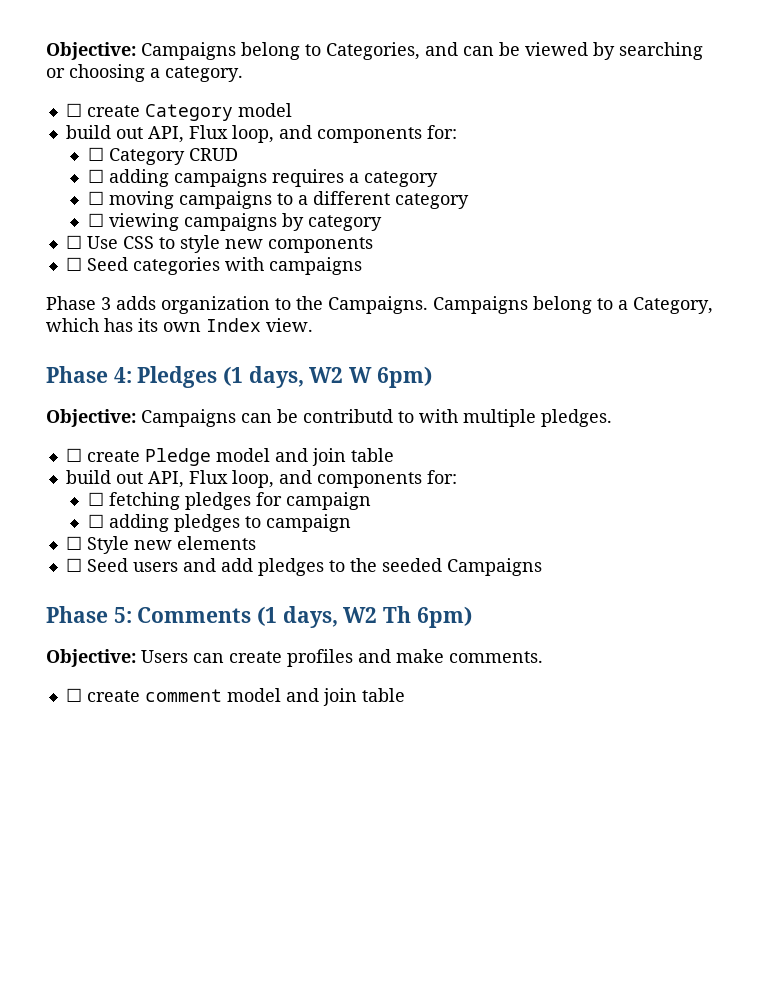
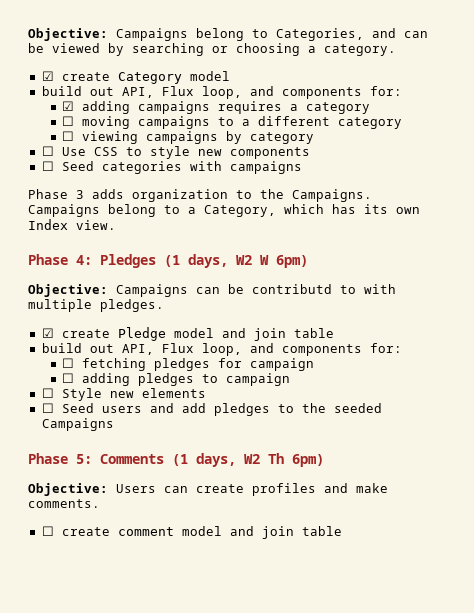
- ☐ create Category model
+ ☑ create Category model
- ☐ Category CRUD
- ☐ adding campaigns requires a category
+ ☑ adding campaigns requires a category
- ☐ create Pledge model and join table
+ ☑ create Pledge model and join table

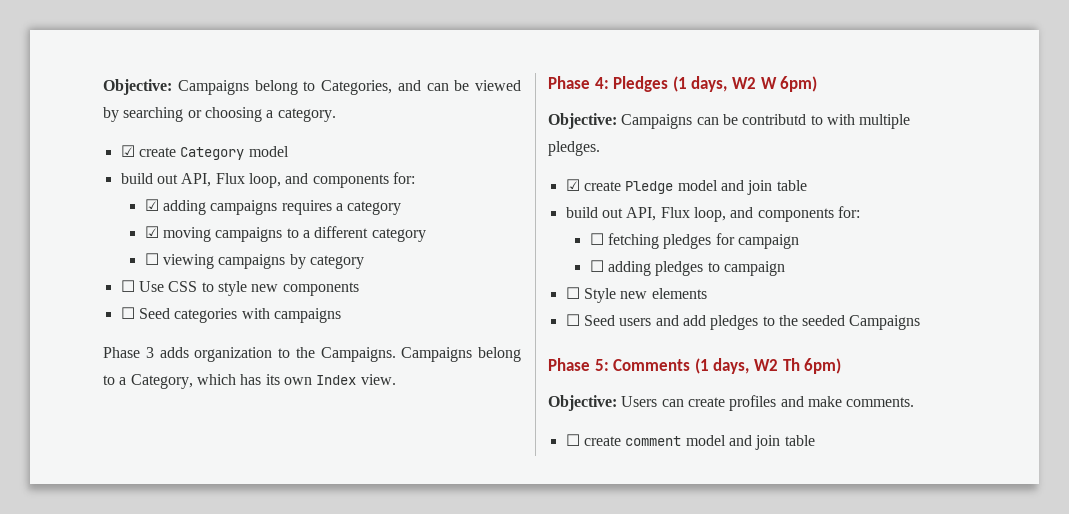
- ☐ moving campaigns to a different category
+ ☑ moving campaigns to a different category

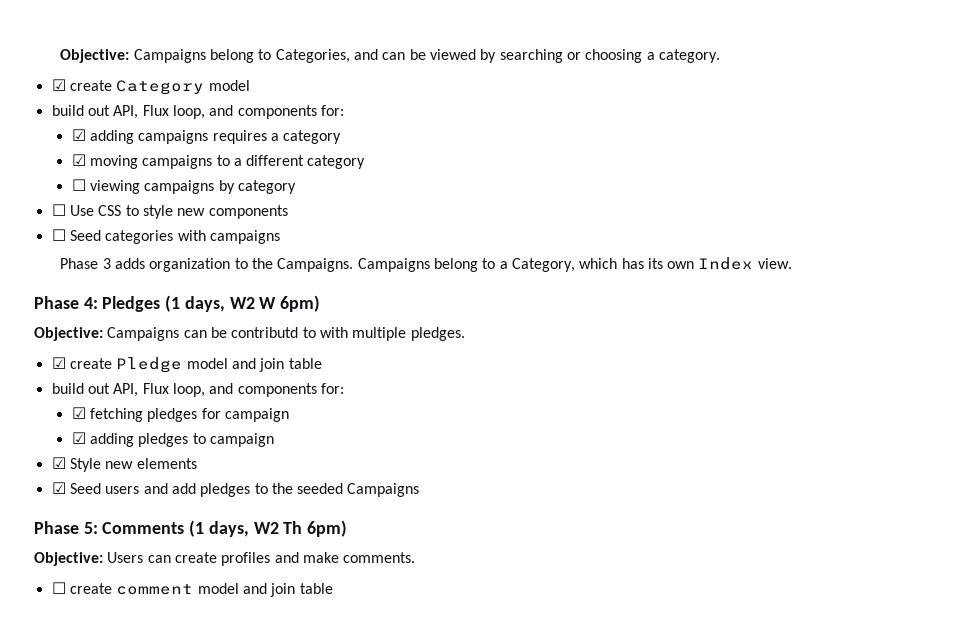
- ☐ fetching pledges for campaign
+ ☑ fetching pledges for campaign
- ☐ adding pledges to campaign
+ ☑ adding pledges to campaign
- ☐ Style new elements
+ ☑ Style new elements
- ☐ Seed users and add pledges to the seeded Campaigns
+ ☑ Seed users and add pledges to the seeded Campaigns

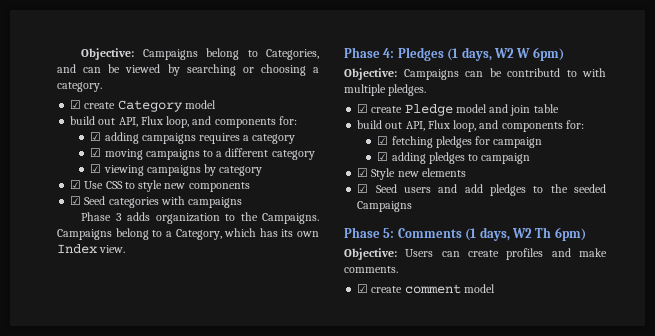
- ☐ viewing campaigns by category
+ ☑ viewing campaigns by category
- ☐ Use CSS to style new components
+ ☑ Use CSS to style new components
- ☐ Seed categories with campaigns
+ ☑ Seed categories with campaigns
- ☐ create comment model and join table
+ ☑ create comment model

